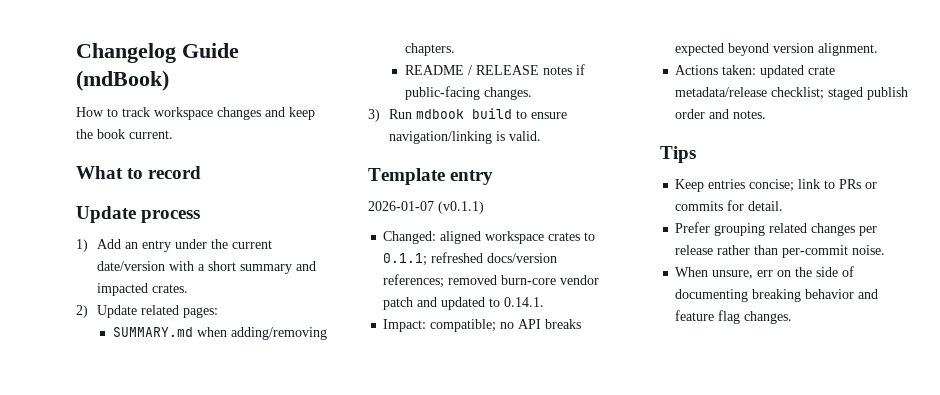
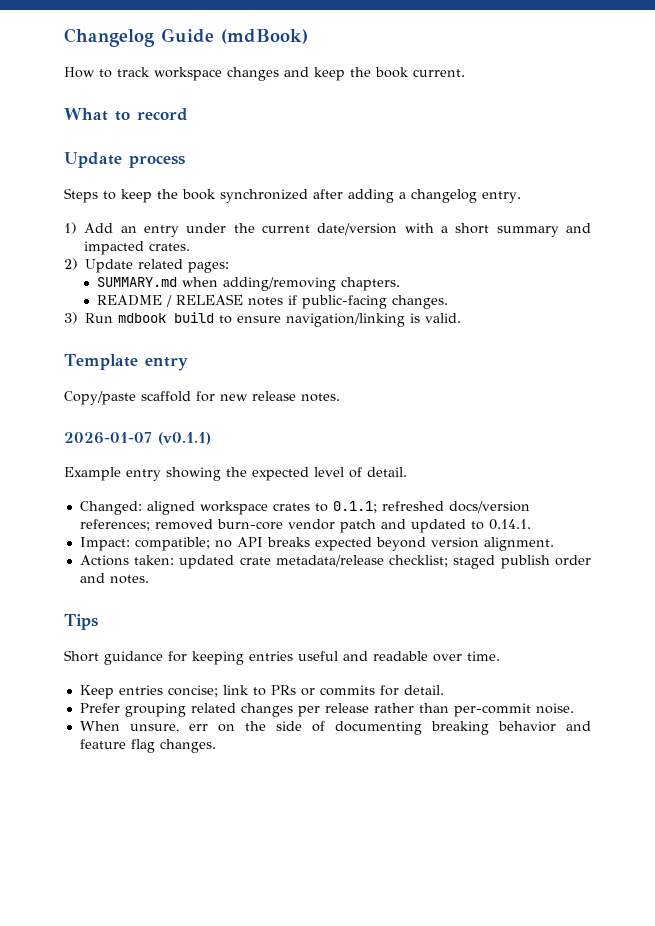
+ Steps to keep the book synchronized after adding a changelog entry.
+ Copy/paste scaffold for new release notes.
  2026-01-07 (v0.1.1)
+ Example entry showing the expected level of detail.
+ Short guidance for keeping entries useful and readable over time.

